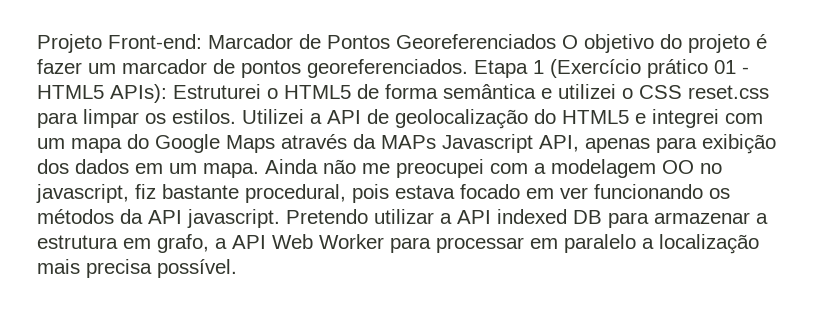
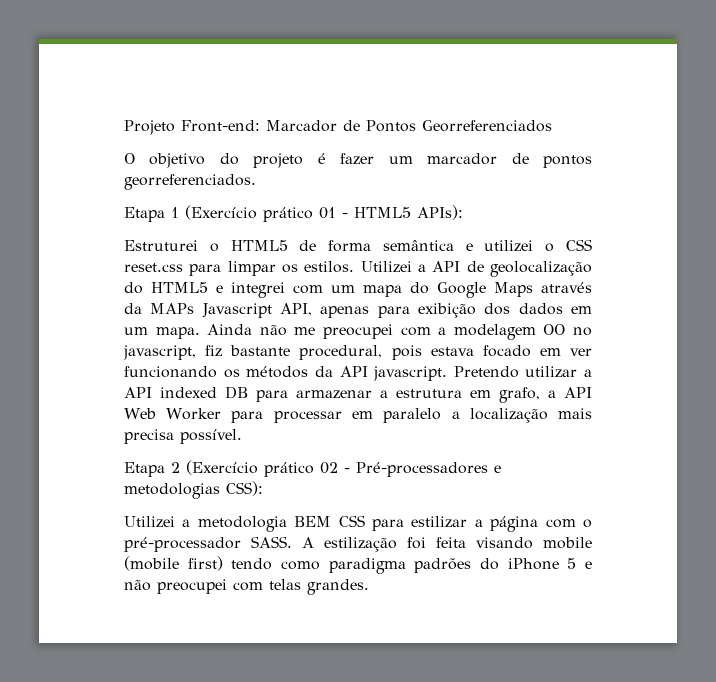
- Projeto Front-end: Marcador de Pontos Georeferenciados O objetivo do projeto é fazer um marcador de pontos georeferenciados. Etapa 1 (Exercício prático 01 - HTML5 APIs): Estruturei o HTML5 de forma semântica e utilizei o CSS reset.css para limpar os estilos.
+ Projeto Front-end: Marcador de Pontos Georreferenciados
+ O objetivo do projeto é fazer um marcador de pontos georreferenciados.
+ Etapa 1 (Exercício prático 01 - HTML5 APIs):
+ Estruturei o HTML5 de forma semântica e utilizei o CSS reset.css para limpar os estilos.
+ Etapa 2 (Exercício prático 02 - Pré-processadores e metodologias CSS):
+ Utilizei a metodologia BEM CSS para estilizar a página com o pré-processador SASS. A estilização foi feita visando mobile (mobile first) tendo como paradigma padrões do iPhone 5 e não preocupei com telas grandes.

